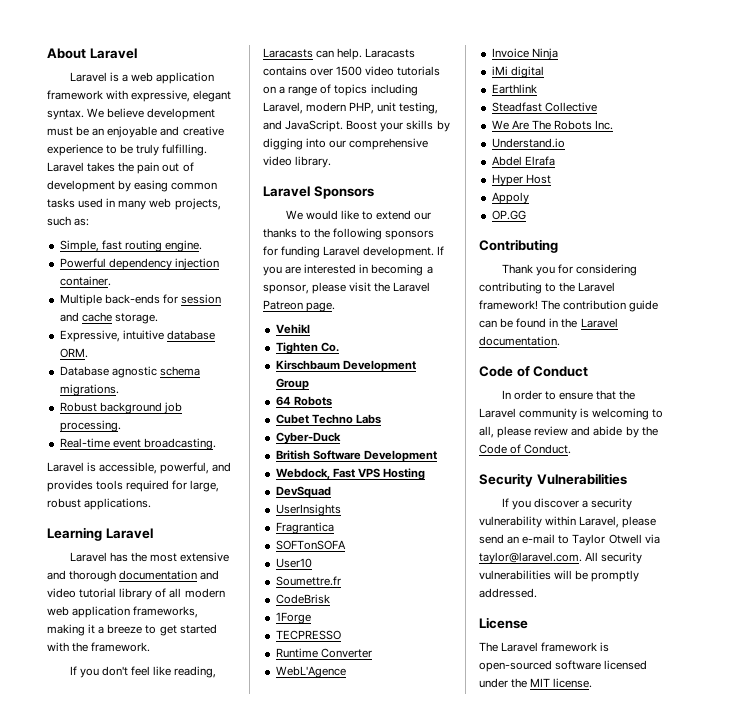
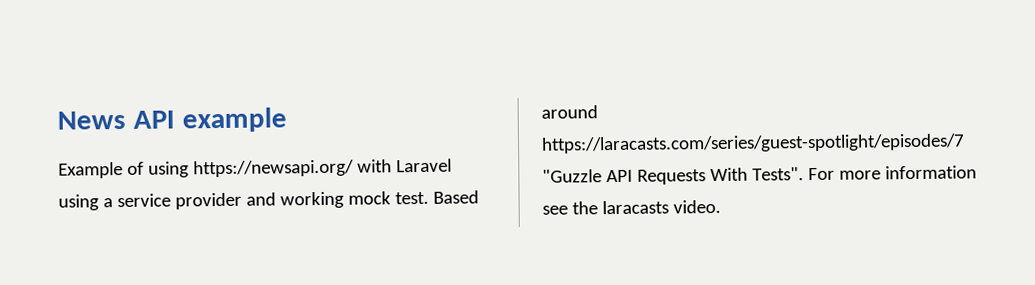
- About Laravel
- Laravel is a web application framework with expressive, elegant syntax. We believe development must be an enjoyable and creative experience to be truly fulfilling. Laravel takes the pain out of development by easing common tasks used in many web projects, such as:
- Simple, fast routing engine.
- Powerful dependency injection container.
- Multiple back-ends for session and cache storage.
- Expressive, intuitive database ORM.
- Database agnostic schema migrations.
- Robust background job processing.
- Real-time event broadcasting.
- Laravel is accessible, powerful, and provides tools required for large, robust applications.
- Learning Laravel
- Laravel has the most extensive and thorough documentation and video tutorial library of all modern web application frameworks, making it a breeze to get started with the framework.
- If you don't feel like reading, Laracasts can help. Laracasts contains over 1500 video tutorials on a range of topics including Laravel, modern PHP, unit testing, and JavaScript. Boost your skills by digging into our comprehensive video library.
- Laravel Sponsors
- We would like to extend our thanks to the following sponsors for funding Laravel development. If you are interested in becoming a sponsor, please visit the Laravel Patreon page.
- Vehikl
- Tighten Co.
- Kirschbaum Development Group
- 64 Robots
- Cubet Techno Labs
- Cyber-Duck
- British Software Development
- Webdock, Fast VPS Hosting
- DevSquad
- UserInsights
- Fragrantica
- SOFTonSOFA
- User10
- Soumettre.fr
- CodeBrisk
- 1Forge
- TECPRESSO
- Runtime Converter
- WebL'Agence
- Invoice Ninja
- iMi digital
- Earthlink
- Steadfast Collective
- We Are The Robots Inc.
- Understand.io
- Abdel Elrafa
- Hyper Host
- Appoly
- OP.GG
- Contributing
- Thank you for considering contributing to the Laravel framework! The contribution guide can be found in the Laravel documentation.
- Code of Conduct
- In order to ensure that the Laravel community is welcoming to all, please review and abide by the Code of Conduct.
- Security Vulnerabilities
- If you discover a security vulnerability within Laravel, please send an e-mail to Taylor Otwell via taylor@laravel.com. All security vulnerabilities will be promptly addressed.
- License
- The Laravel framework is open-sourced software licensed under the MIT license.
+ News API example
+ Example of using https://newsapi.org/ with Laravel using a service provider and working mock test. Based around https://laracasts.com/series/guest-spotlight/episodes/7 "Guzzle API Requests With Tests". For more information see the laracasts video.

